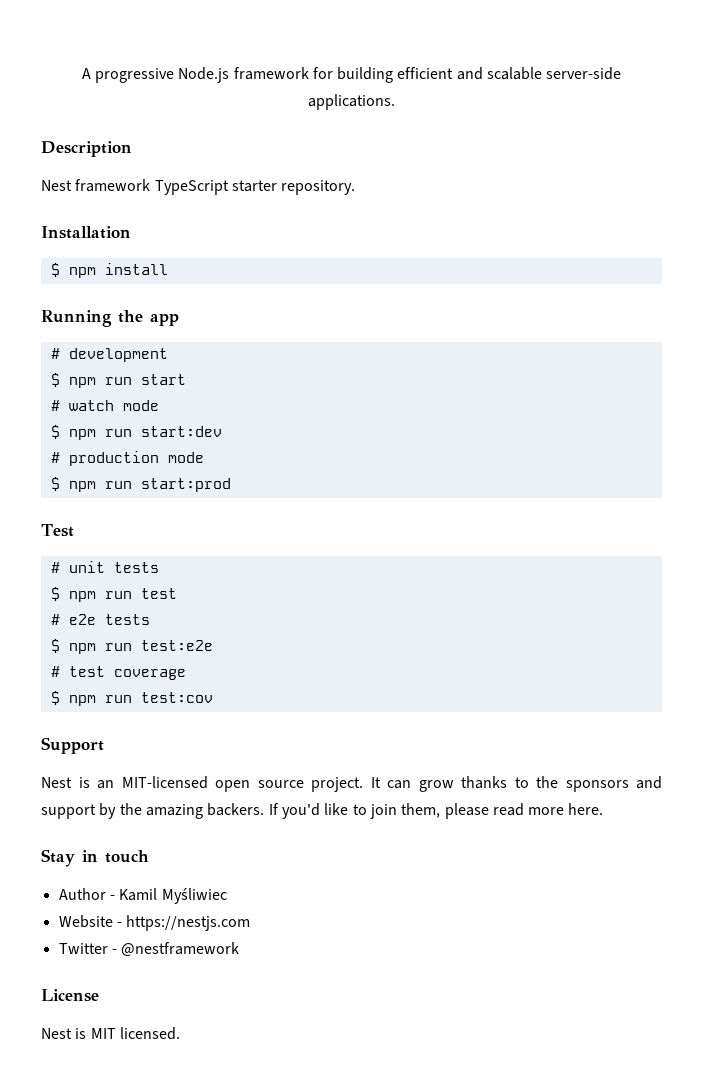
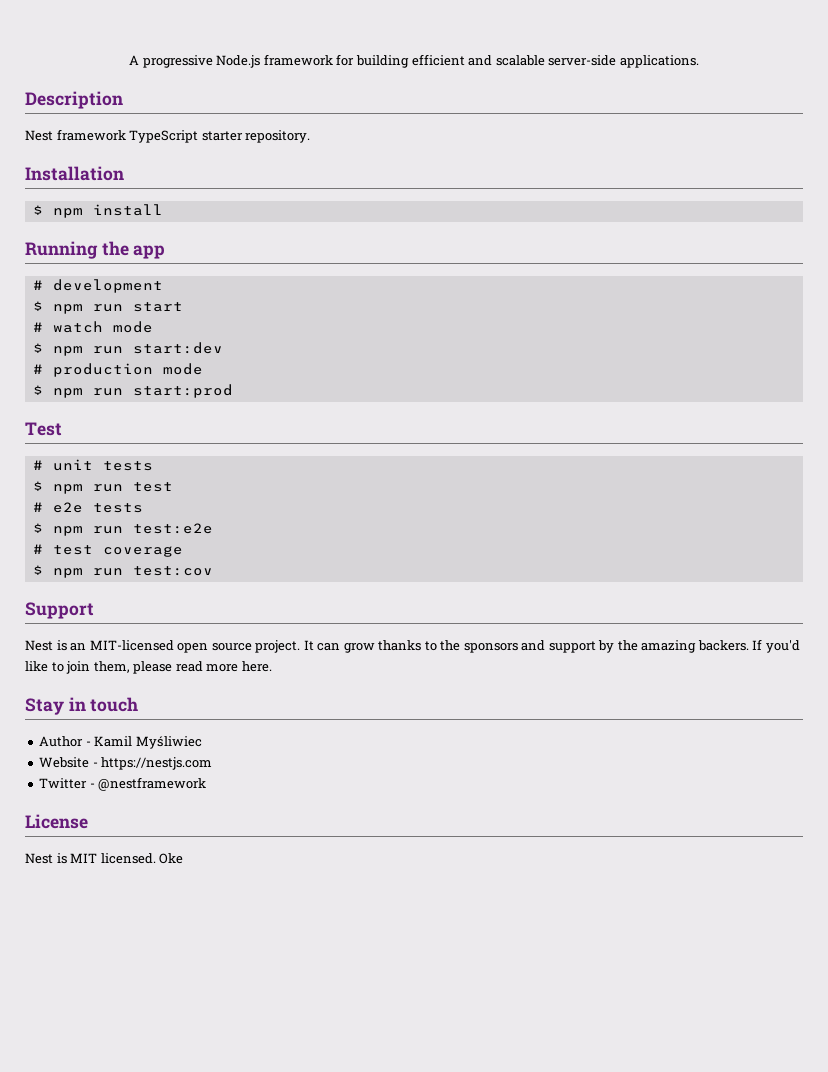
+ Oke

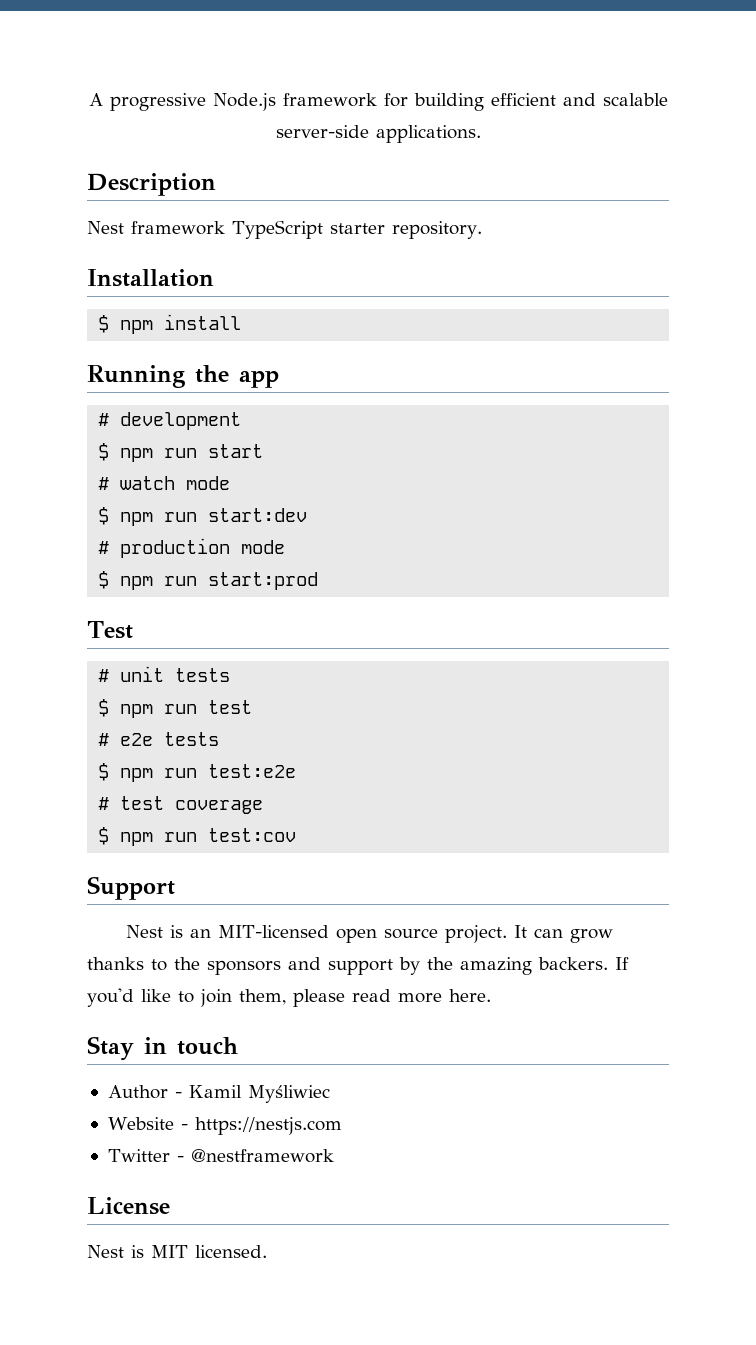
- Oke

